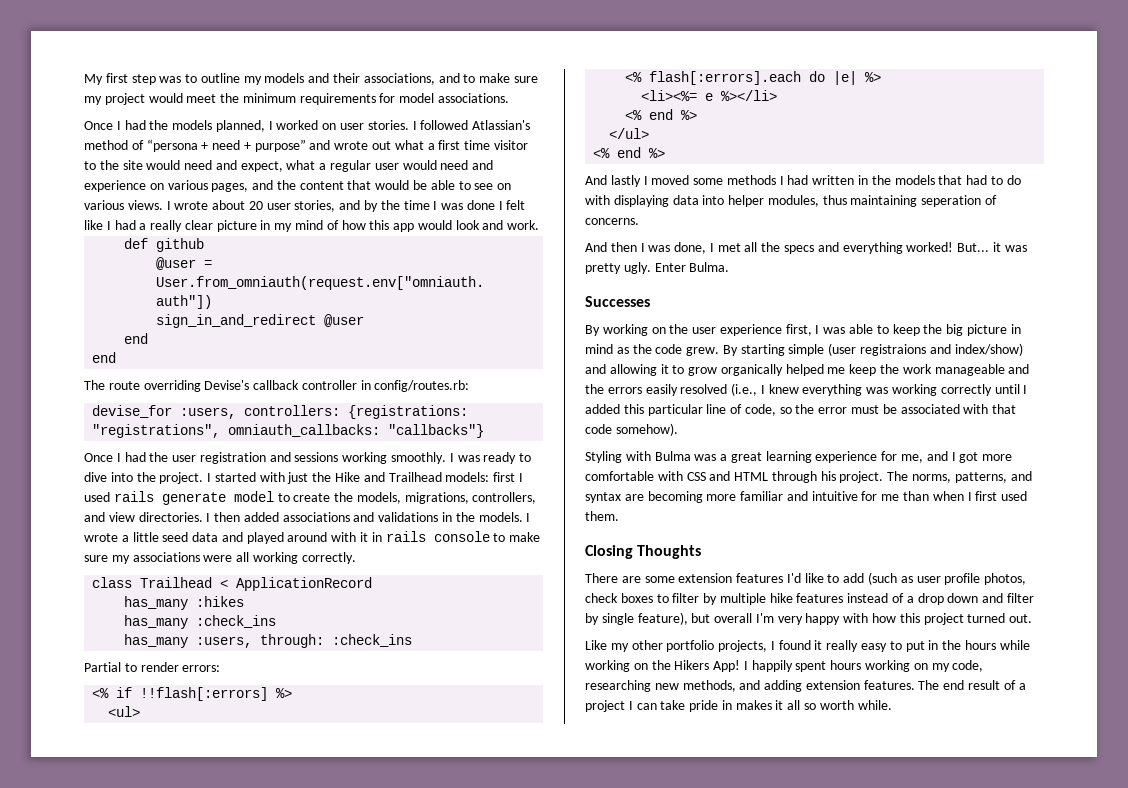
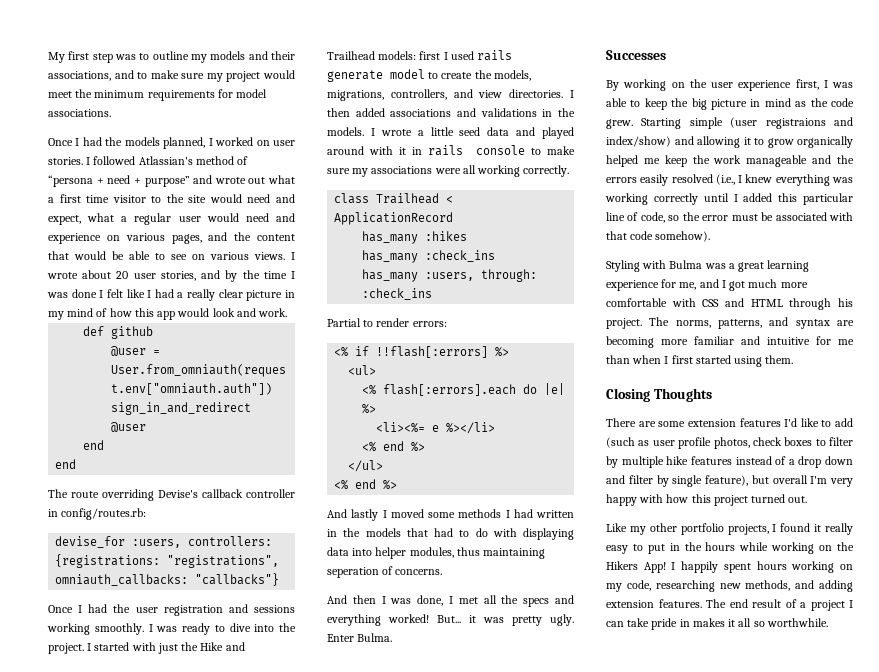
- By starting simple (user registraions and index/show) and allowing it to grow organically helped me keep the work manageable and the errors easily resolved (i.e., I knew everything was working correctly until I added this particular line of code, so the error must be associated with that code somehow).
+ Starting simple (user registraions and index/show) and allowing it to grow organically helped me keep the work manageable and the errors easily resolved (i.e., I knew everything was working correctly until I added this particular line of code, so the error must be associated with that code somehow).
- Styling with Bulma was a great learning experience for me, and I got more comfortable with CSS and HTML through his project.
+ Styling with Bulma was a great learning experience for me, and I got much more comfortable with CSS and HTML through his project.
- The norms, patterns, and syntax are becoming more familiar and intuitive for me than when I first used them.
+ The norms, patterns, and syntax are becoming more familiar and intuitive for me than when I first started using them.
- The end result of a project I can take pride in makes it all so worth while.
+ The end result of a project I can take pride in makes it all so worthwhile.

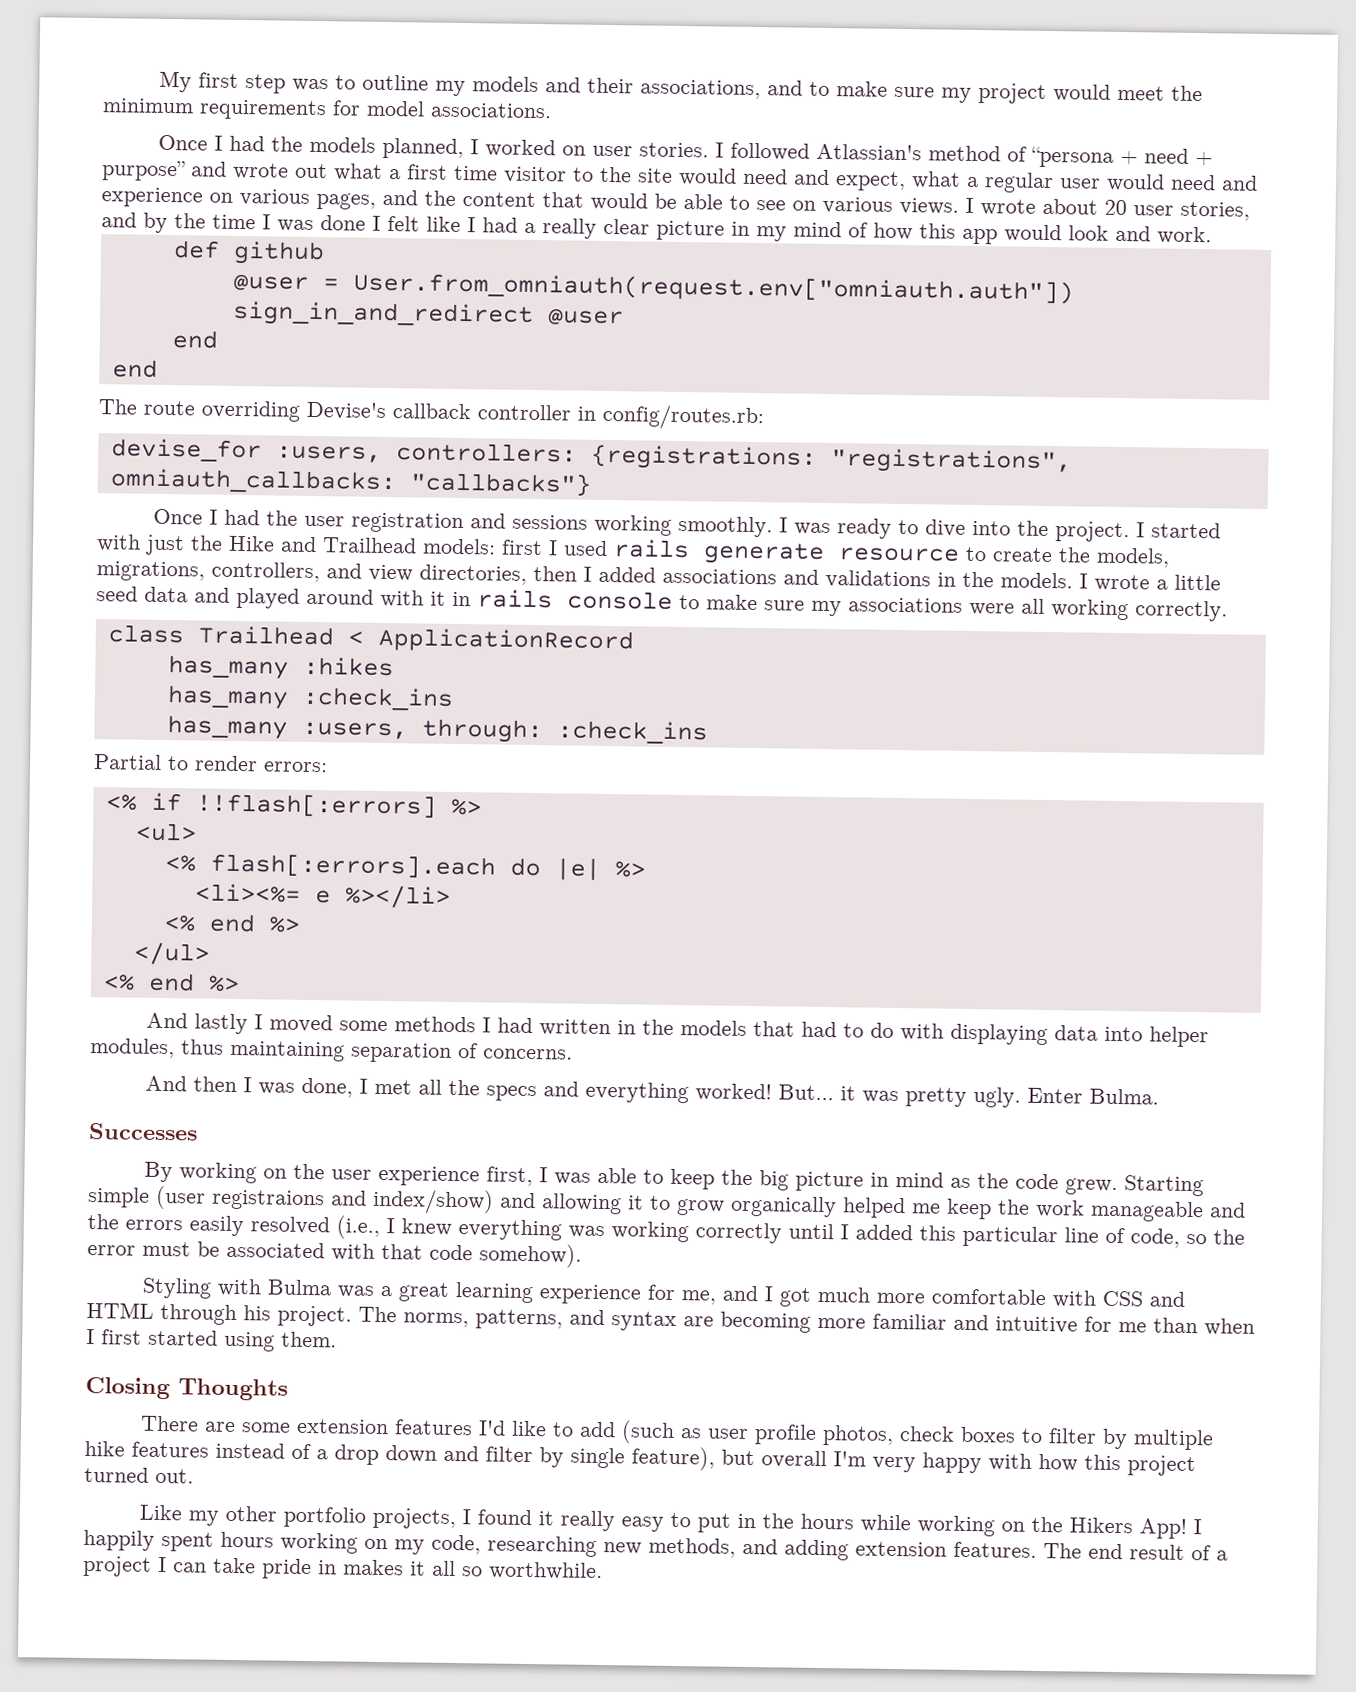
- I started with just the Hike and Trailhead models: first I used rails generate model to create the models, migrations, controllers, and view directories. I then added associations and validations in the models.
+ I started with just the Hike and Trailhead models: first I used rails generate resource to create the models, migrations, controllers, and view directories, then I added associations and validations in the models.
- And lastly I moved some methods I had written in the models that had to do with displaying data into helper modules, thus maintaining seperation of concerns.
+ And lastly I moved some methods I had written in the models that had to do with displaying data into helper modules, thus maintaining separation of concerns.

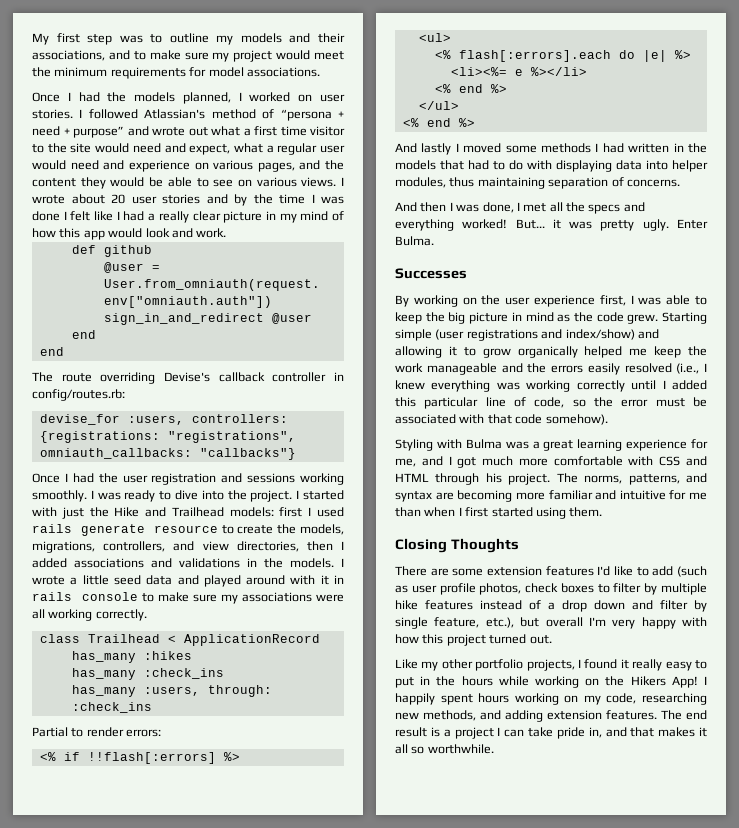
- I followed Atlassian's method of “persona + need + purpose” and wrote out what a first time visitor to the site would need and expect, what a regular user would need and experience on various pages, and the content that would be able to see on various views.
+ I followed Atlassian's method of “persona + need + purpose” and wrote out what a first time visitor to the site would need and expect, what a regular user would need and experience on various pages, and the content they would be able to see on various views.
- I wrote about 20 user stories, and by the time I was done I felt like I had a really clear picture in my mind of how this app would look and work.
+ I wrote about 20 user stories and by the time I was done I felt like I had a really clear picture in my mind of how this app would look and work.
- Starting simple (user registraions and index/show) and allowing it to grow organically helped me keep the work manageable and the errors easily resolved (i.e., I knew everything was working correctly until I added this particular line of code, so the error must be associated with that code somehow).
+ Starting simple (user registrations and index/show) and allowing it to grow organically helped me keep the work manageable and the errors easily resolved (i.e., I knew everything was working correctly until I added this particular line of code, so the error must be associated with that code somehow).
- There are some extension features I'd like to add (such as user profile photos, check boxes to filter by multiple hike features instead of a drop down and filter by single feature), but overall I'm very happy with how this project turned out.
+ There are some extension features I'd like to add (such as user profile photos, check boxes to filter by multiple hike features instead of a drop down and filter by single feature, etc.), but overall I'm very happy with how this project turned out.
- The end result of a project I can take pride in makes it all so worthwhile.
+ The end result is a project I can take pride in, and that makes it all so worthwhile.

